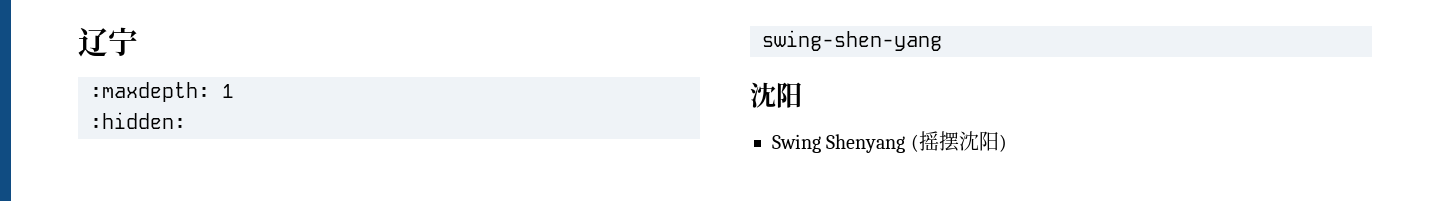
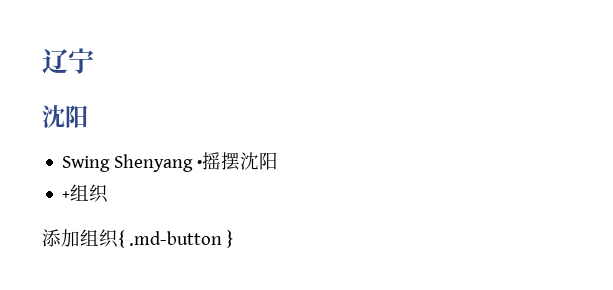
- :maxdepth: 1
- :hidden:
- swing-shen-yang
- Swing Shenyang (摇摆沈阳)
+ Swing Shenyang •摇摆沈阳
+ +组织
+ 添加组织{ .md-button }

